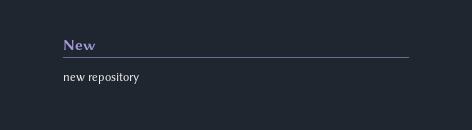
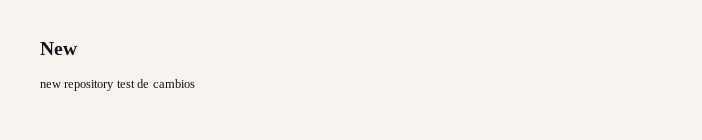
- new repository
+ new repository test de cambios

